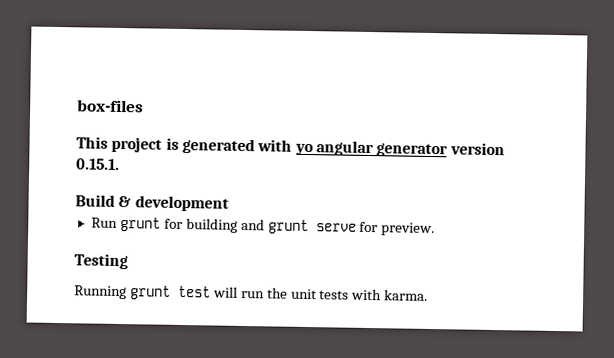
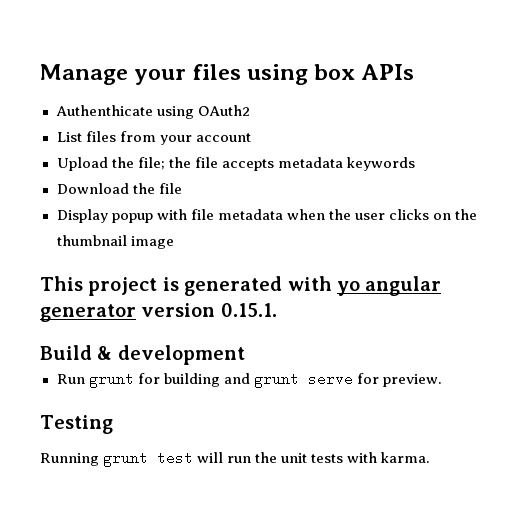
- box-files
+ Manage your files using box APIs
+ Authenthicate using OAuth2
+ List files from your account
+ Upload the file; the file accepts metadata keywords
+ Download the file
+ Display popup with file metadata when the user clicks on the thumbnail image

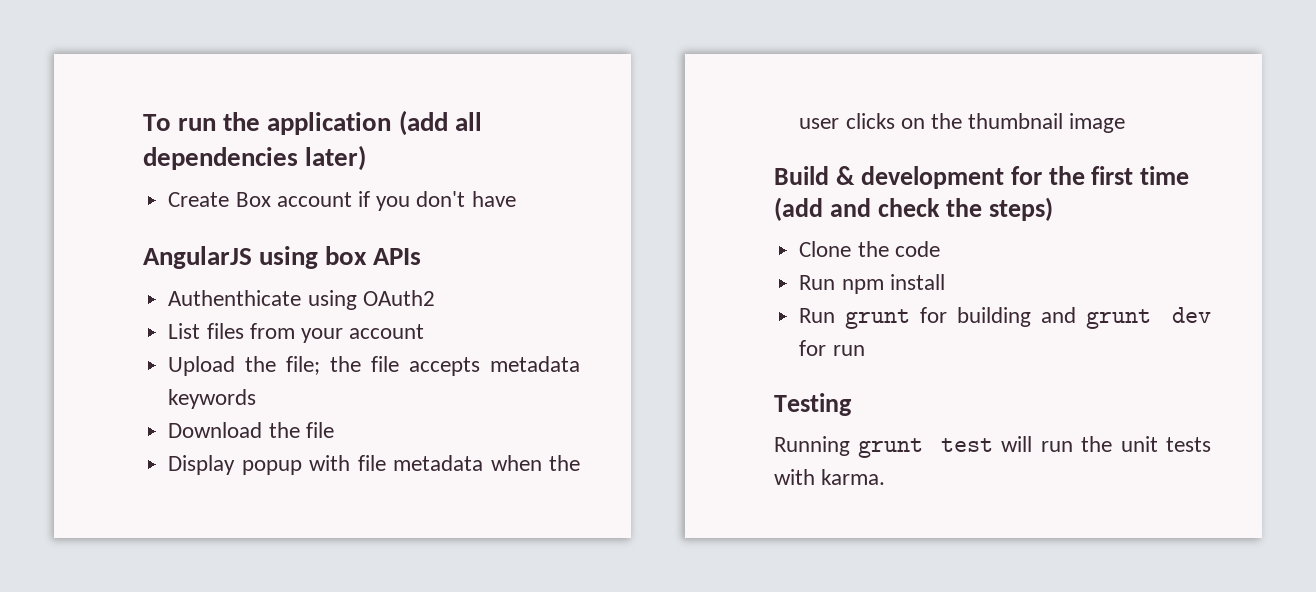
- Manage your files using box APIs
+ To run the application (add all dependencies later)
+ Create Box account if you don't have
+ AngularJS using box APIs
- This project is generated with yo angular generator version 0.15.1.
- Build & development
+ Build & development for the first time (add and check the steps)
+ Clone the code
+ Run npm install
- Run grunt for building and grunt serve for preview.
+ Run grunt for building and grunt dev for run

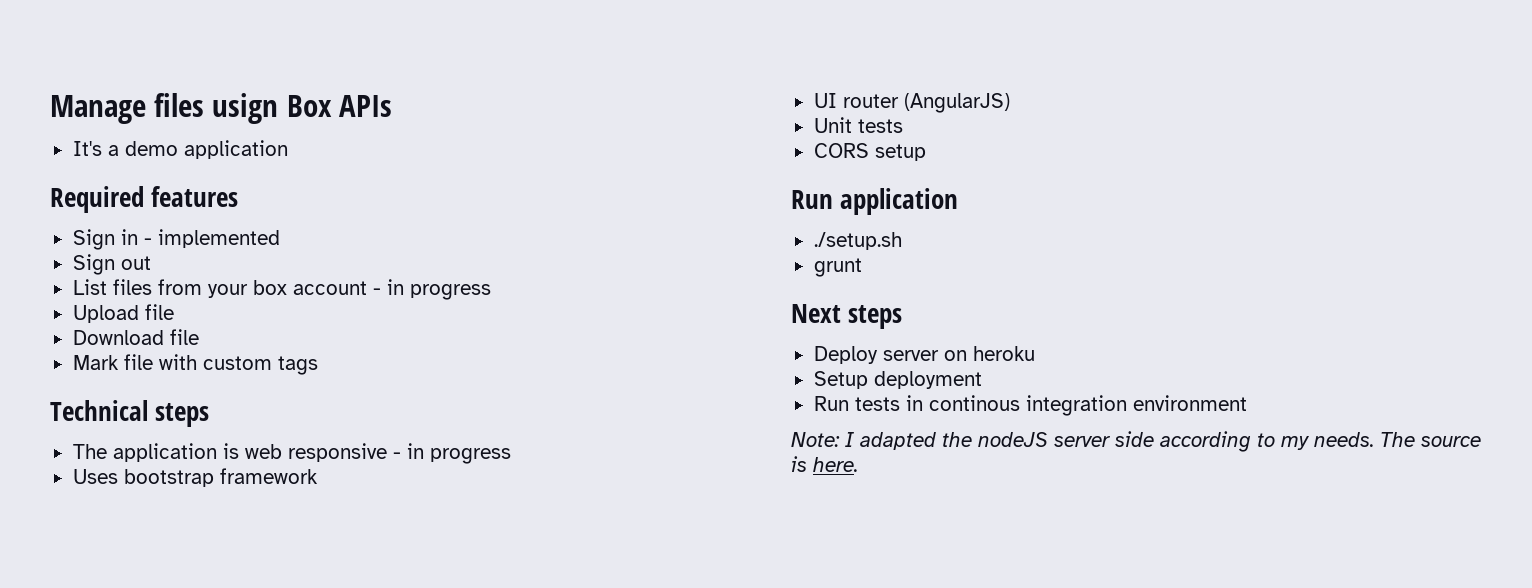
- To run the application (add all dependencies later)
- Create Box account if you don't have
- AngularJS using box APIs
- Authenthicate using OAuth2
+ Manage files usign Box APIs
+ It's a demo application
+ Required features
+ Sign in - implemented
+ Sign out
- List files from your account
- Upload the file; the file accepts metadata keywords
+ List files from your box account - in progress
+ Upload file
- Download the file
- Display popup with file metadata when the user clicks on the thumbnail image
- Build & development for the first time (add and check the steps)
- Clone the code
- Run npm install
- Run grunt for building and grunt dev for run
- Testing
- Running grunt test will run the unit tests with karma.
+ Download file
+ Mark file with custom tags
+ Technical steps
+ The application is web responsive - in progress
+ Uses bootstrap framework
+ UI router (AngularJS)
+ Unit tests
+ CORS setup
+ Run application
+ ./setup.sh
+ grunt
+ Next steps
+ Deploy server on heroku
+ Setup deployment
+ Run tests in continous integration environment
+ Note: I adapted the nodeJS server side according to my needs. The source is here.

